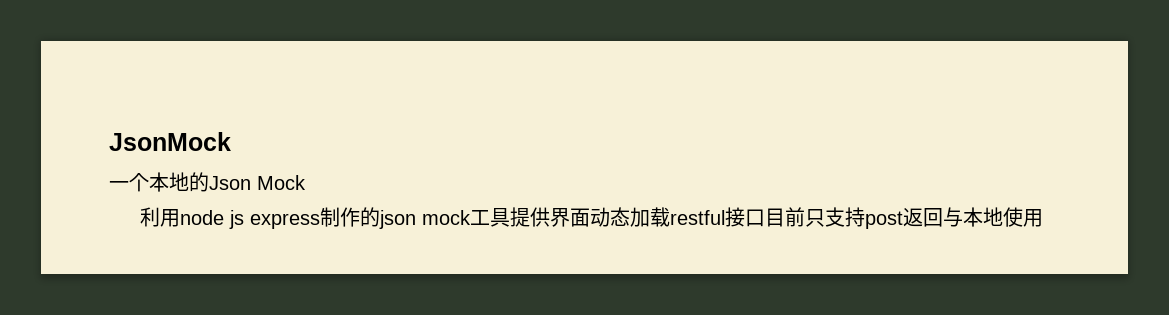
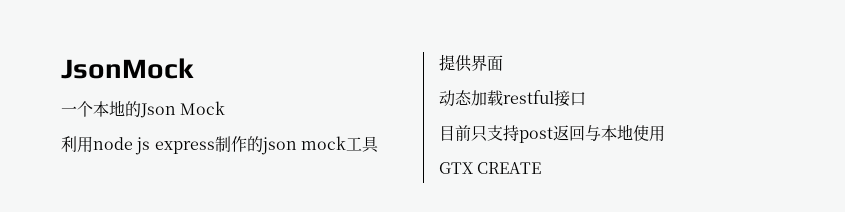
- 利用node js express制作的json mock工具提供界面动态加载restful接口目前只支持post返回与本地使用
+ 利用node js express制作的json mock工具
+ 提供界面
+ 动态加载restful接口
+ 目前只支持post返回与本地使用
+ GTX CREATE

